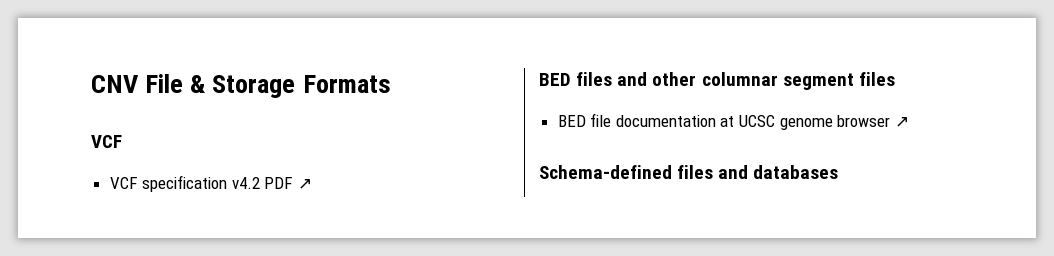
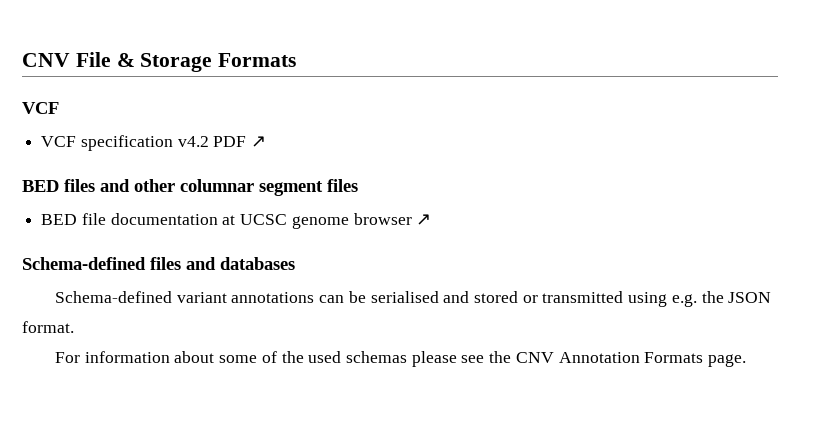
+ Schema-defined variant annotations can be serialised and stored or transmitted using e.g. the JSON format.
+ For information about some of the used schemas please see the CNV Annotation Formats page.

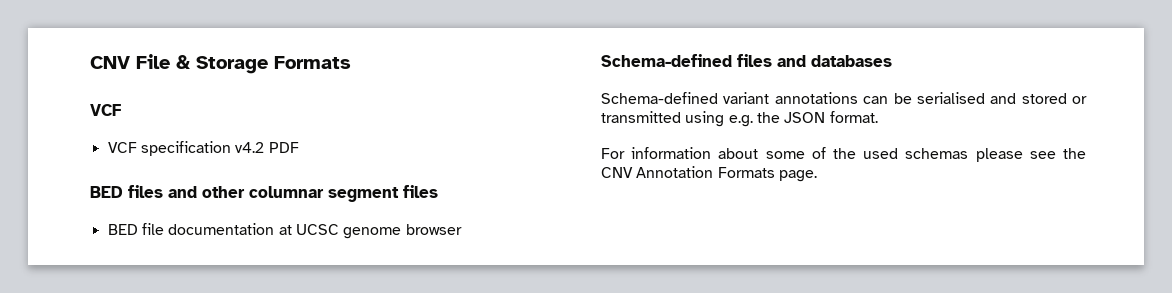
- VCF specification v4.2 PDF ↗
+ VCF specification v4.2 PDF
- BED file documentation at UCSC genome browser ↗
+ BED file documentation at UCSC genome browser

